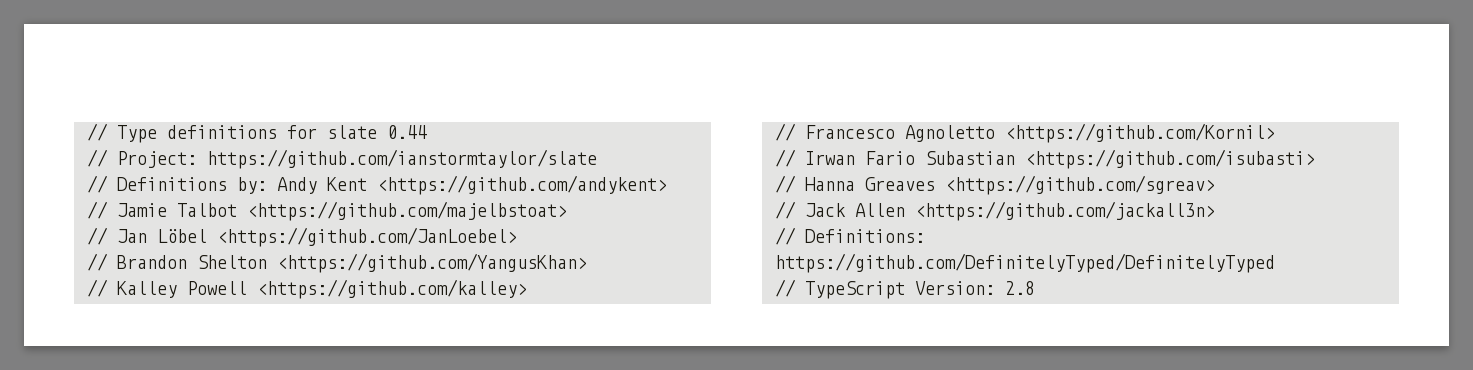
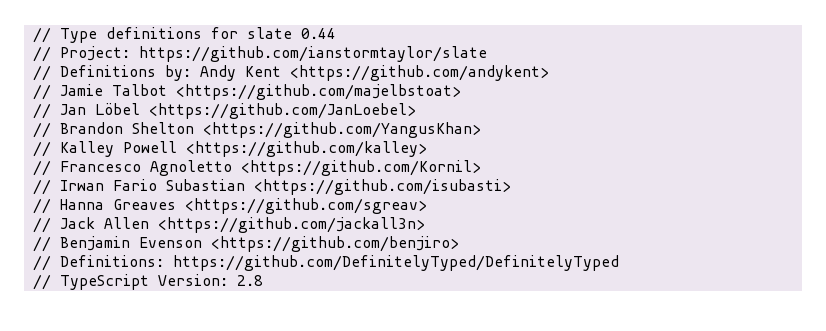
+ // Benjamin Evenson <https://github.com/benjiro>

